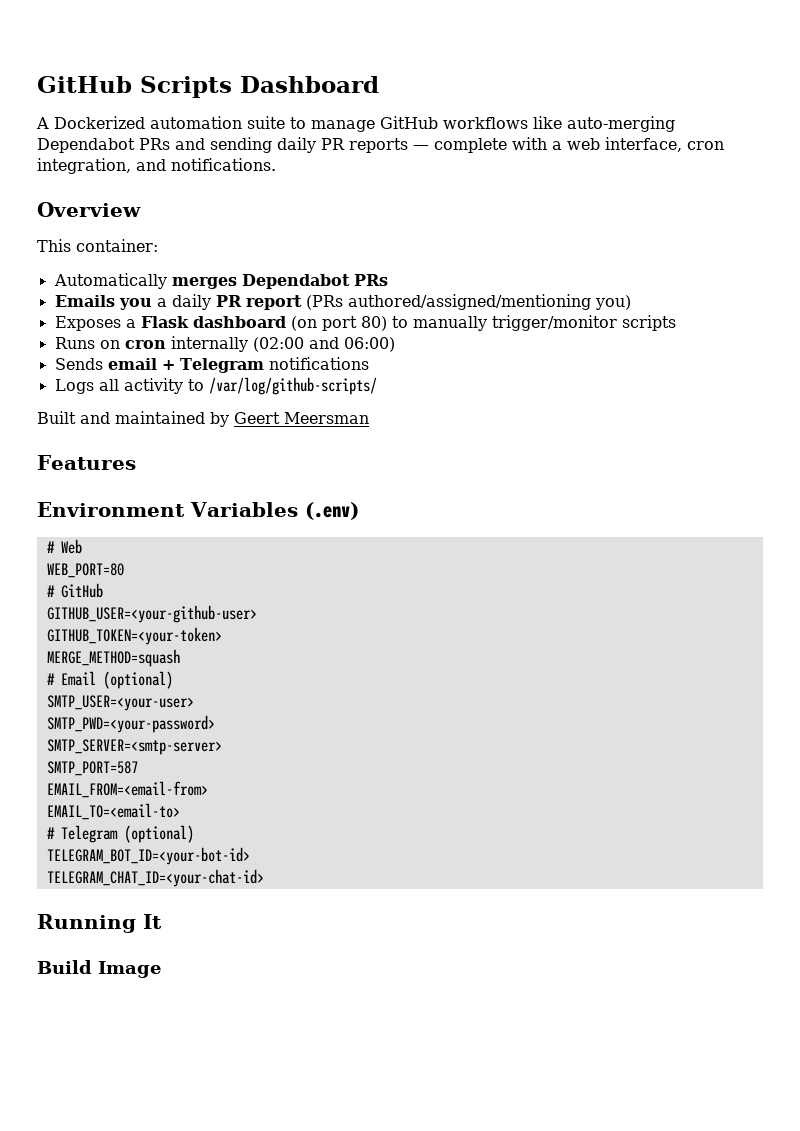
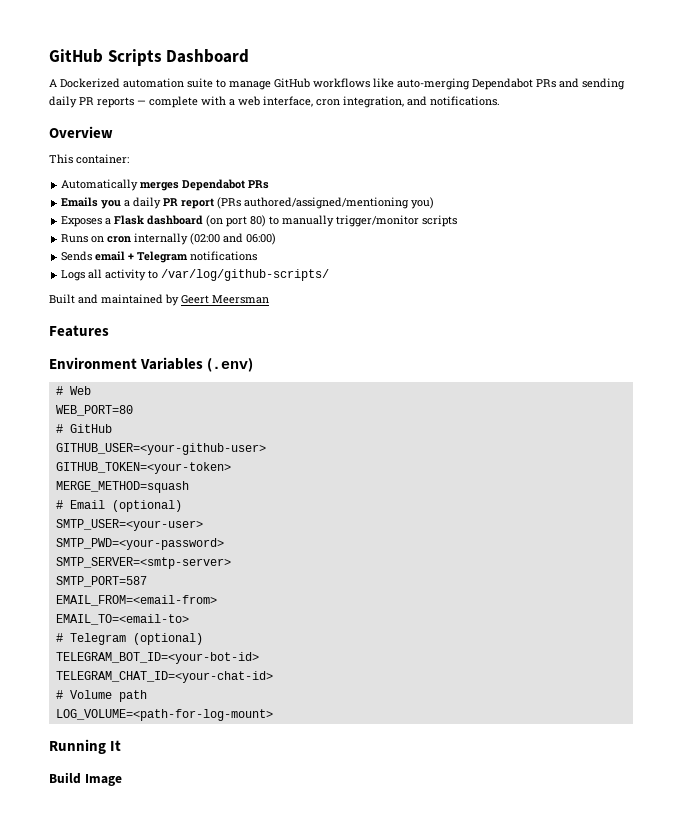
+ # Volume path
+ LOG_VOLUME=<path-for-log-mount>

